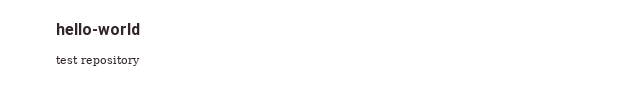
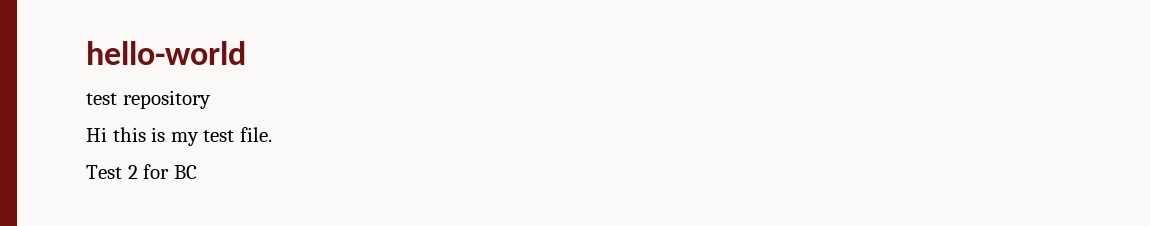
+ Hi this is my test file.
+ Test 2 for BC

